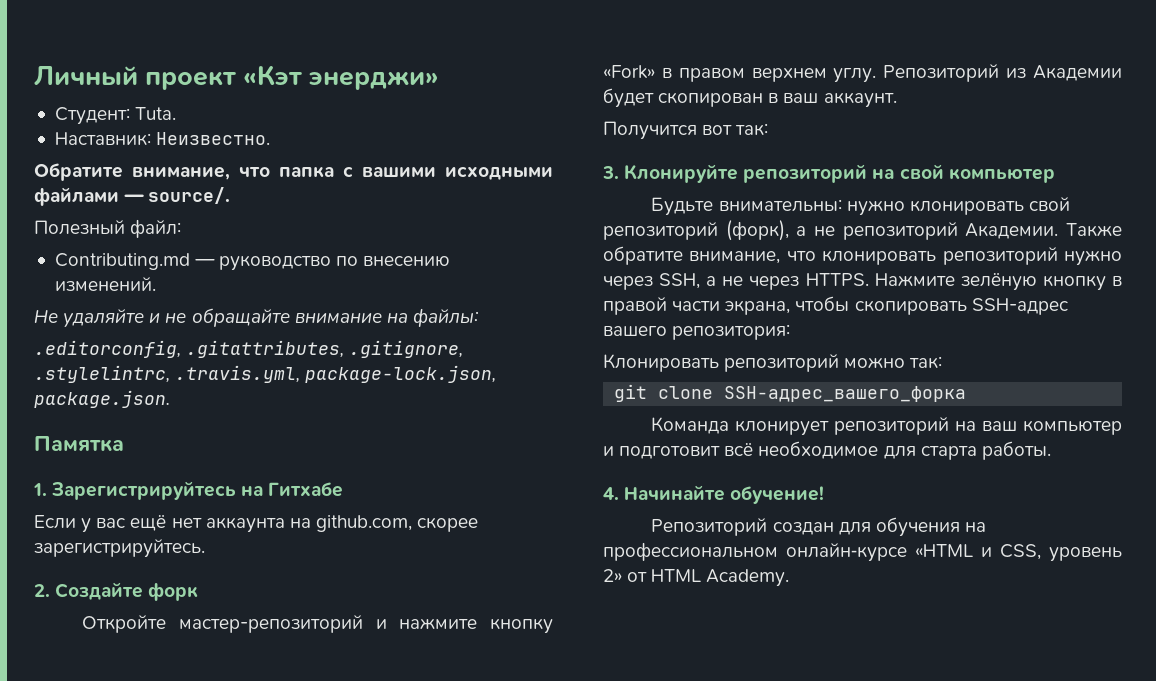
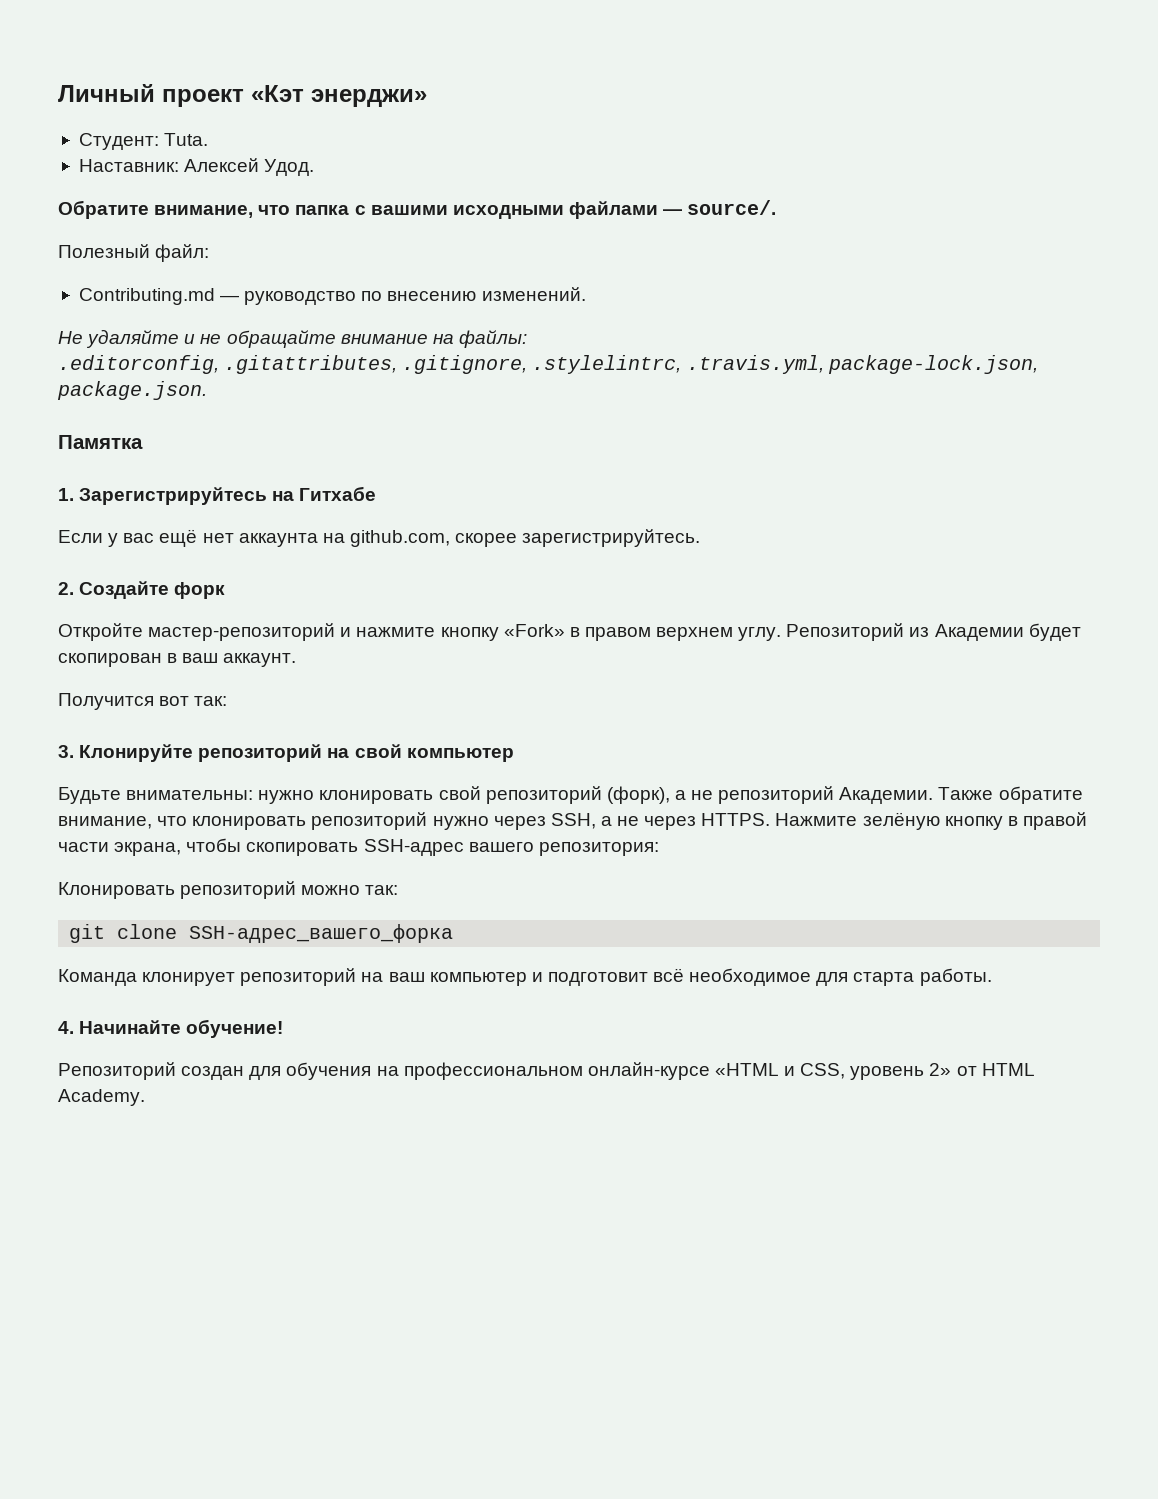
- Наставник: Неизвестно.
+ Наставник: Алексей Удод.

